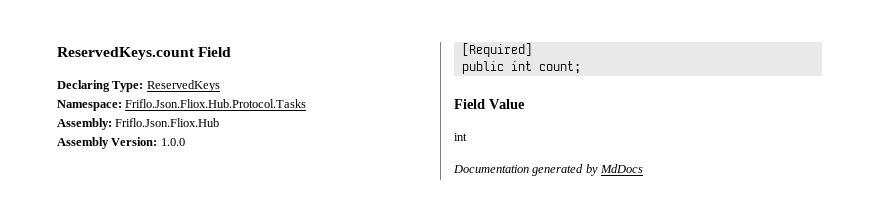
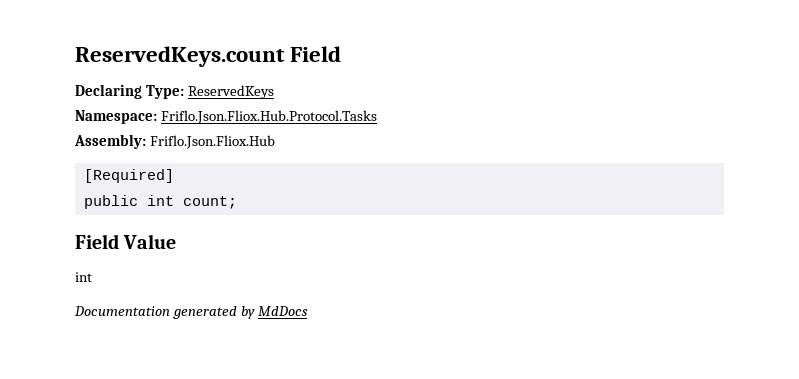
- Assembly Version: 1.0.0

